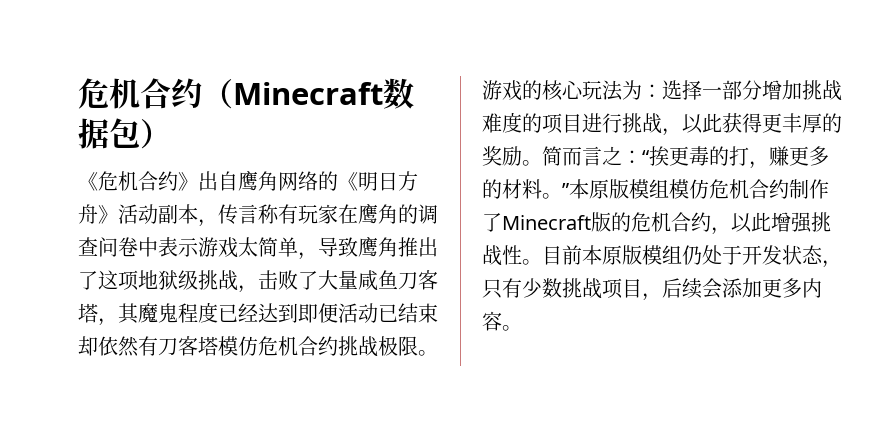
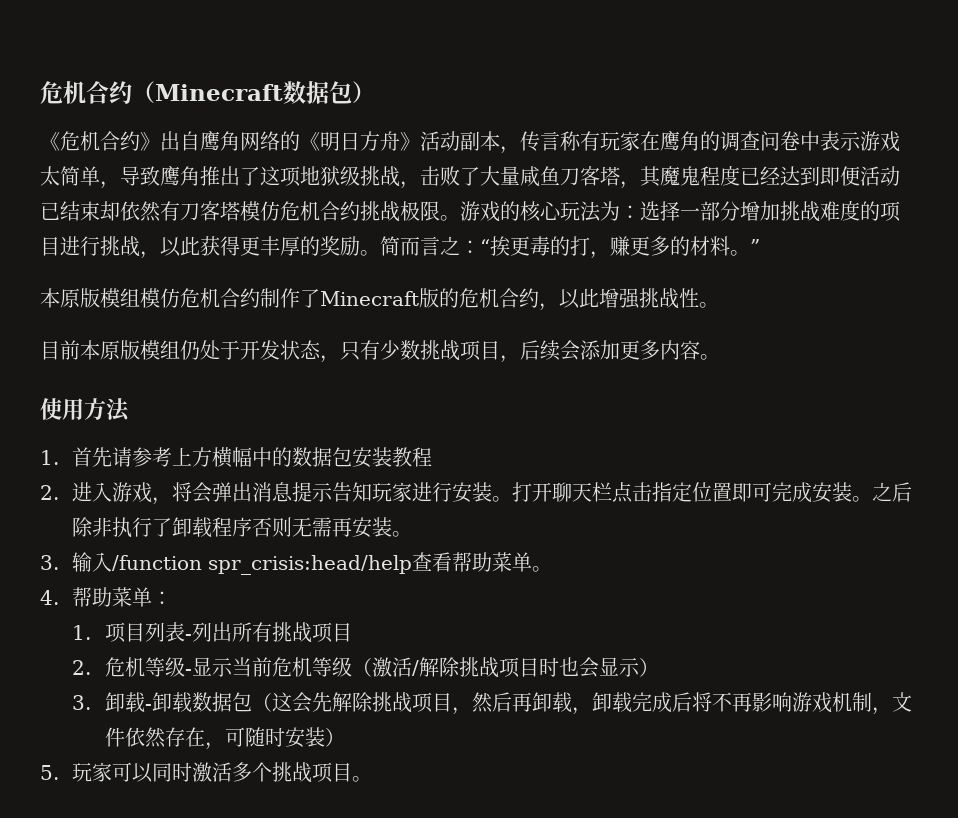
- 简而言之：“挨更毒的打，赚更多的材料。”本原版模组模仿危机合约制作了Minecraft版的危机合约，以此增强挑战性。目前本原版模组仍处于开发状态，只有少数挑战项目，后续会添加更多内容。
+ 简而言之：“挨更毒的打，赚更多的材料。”
+ 本原版模组模仿危机合约制作了Minecraft版的危机合约，以此增强挑战性。
+ 目前本原版模组仍处于开发状态，只有少数挑战项目，后续会添加更多内容。
+ 使用方法
+ 1.首先请参考上方横幅中的数据包安装教程
+ 2.进入游戏，将会弹出消息提示告知玩家进行安装。打开聊天栏点击指定位置即可完成安装。之后除非执行了卸载程序否则无需再安装。
+ 3.输入/function spr_crisis:head/help查看帮助菜单。
+ 4.帮助菜单：
+ 1.项目列表-列出所有挑战项目
+ 2.危机等级-显示当前危机等级（激活/解除挑战项目时也会显示）
+ 3.卸载-卸载数据包（这会先解除挑战项目，然后再卸载，卸载完成后将不再影响游戏机制，文件依然存在，可随时安装）
+ 5.玩家可以同时激活多个挑战项目。

